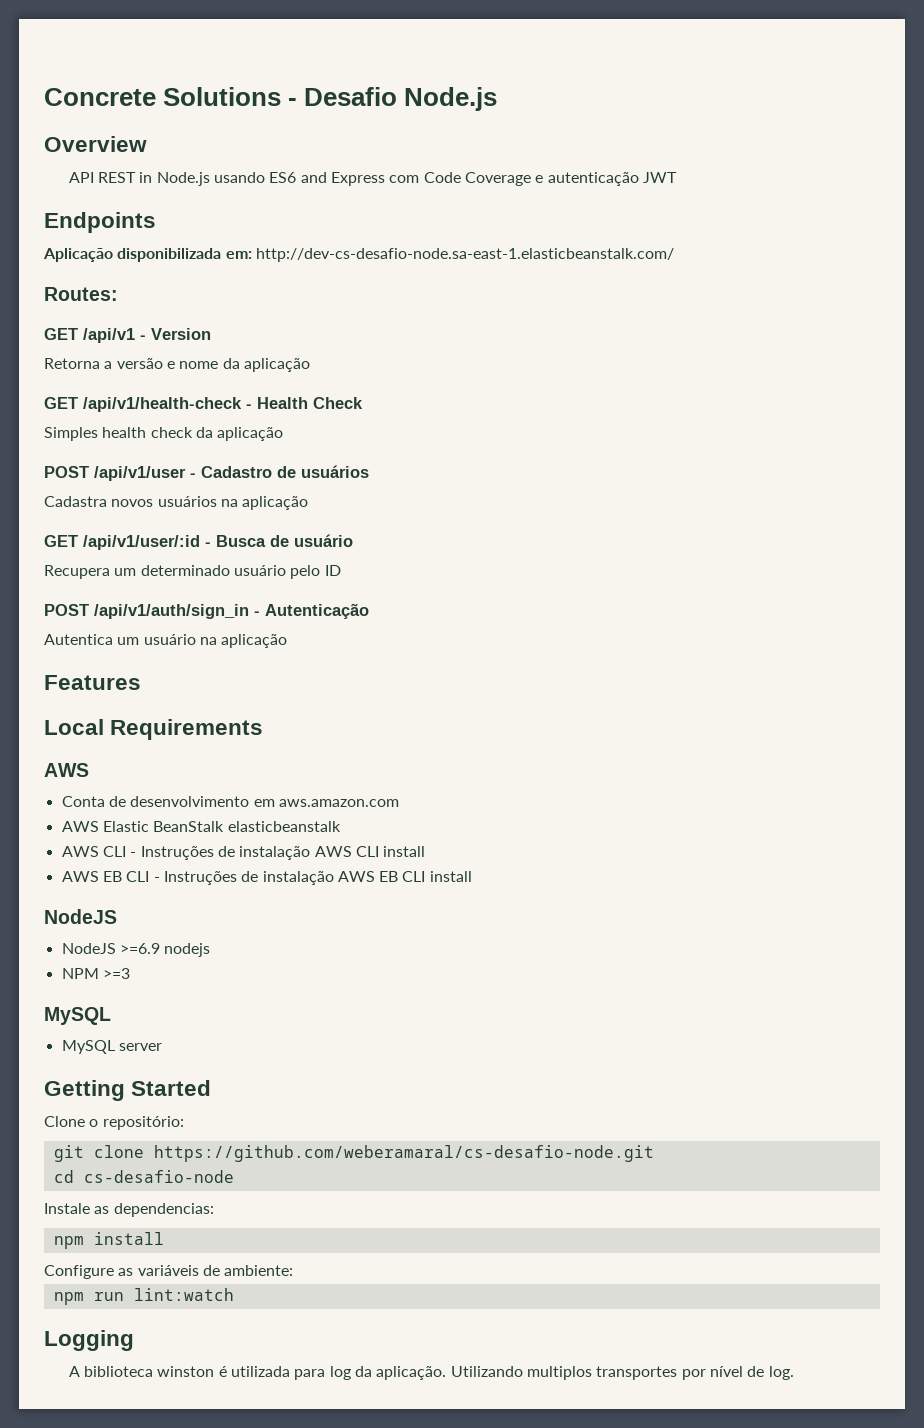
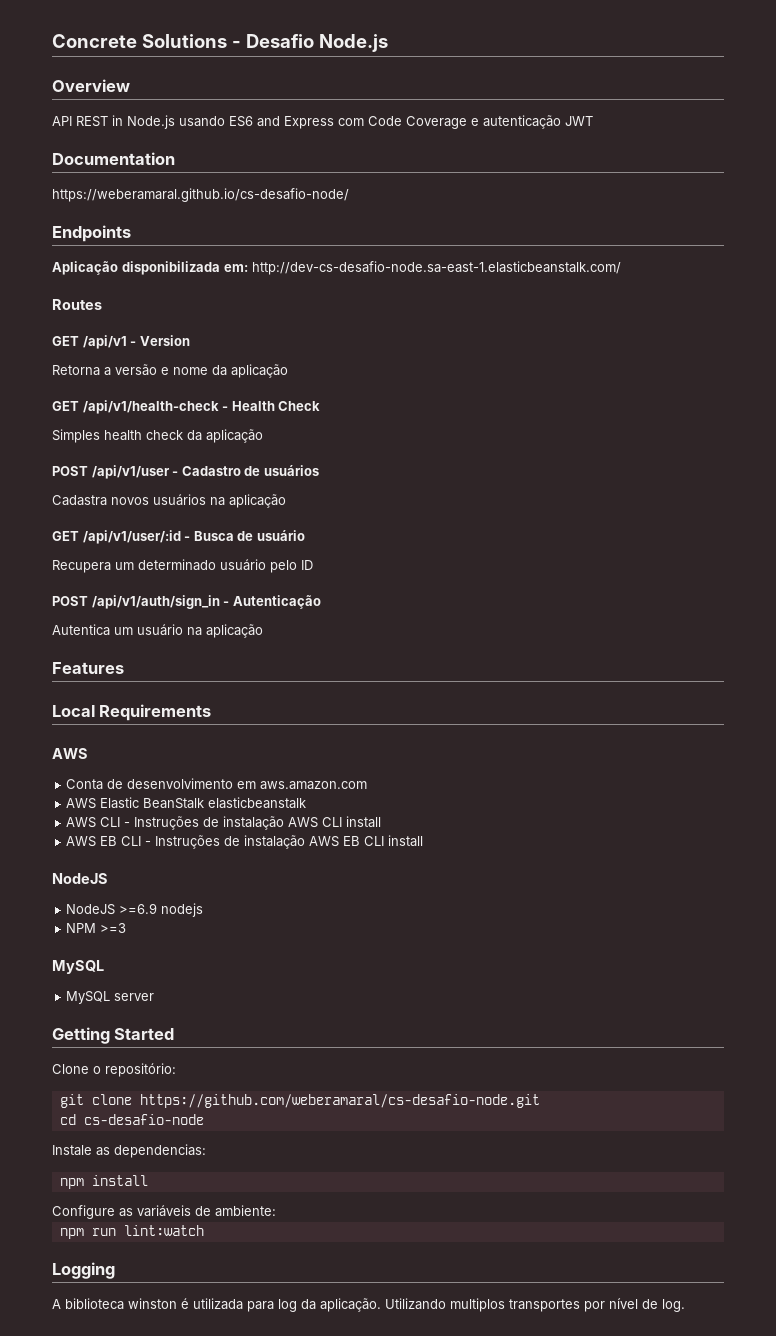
+ Documentation
+ https://weberamaral.github.io/cs-desafio-node/
- Routes:
+ Routes

